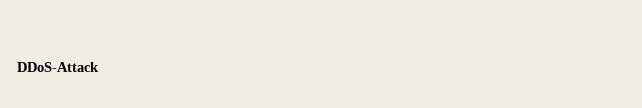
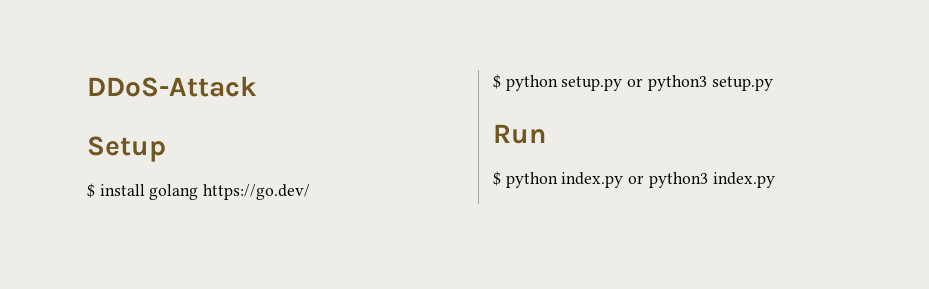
+ Setup
+ $ install golang https://go.dev/
+ $ python setup.py or python3 setup.py
+ Run
+ $ python index.py or python3 index.py

